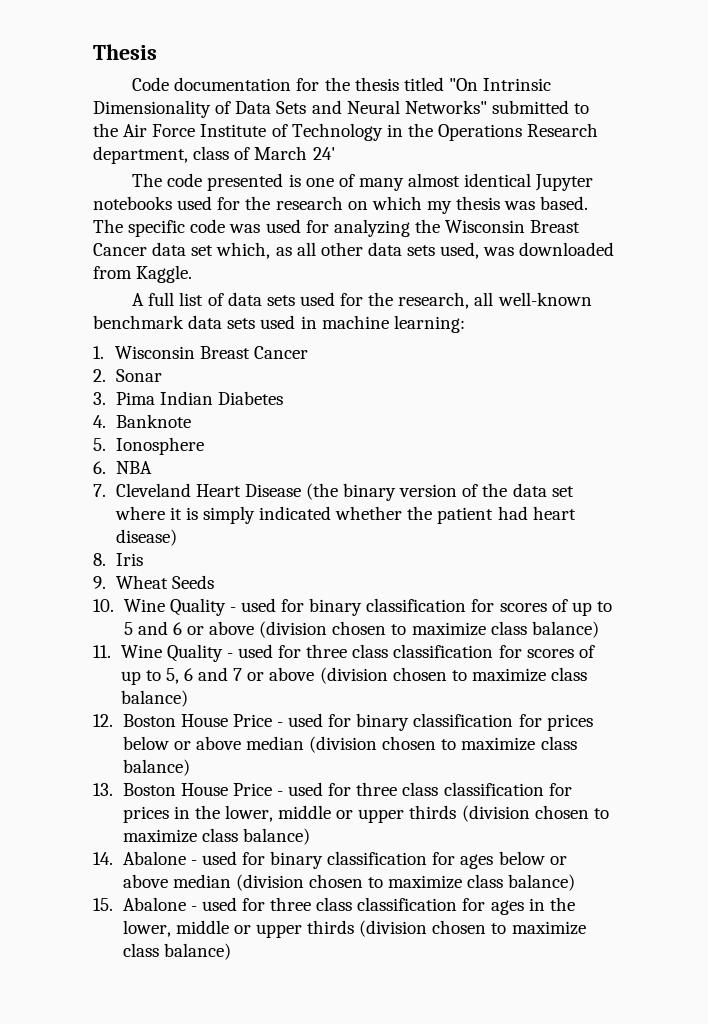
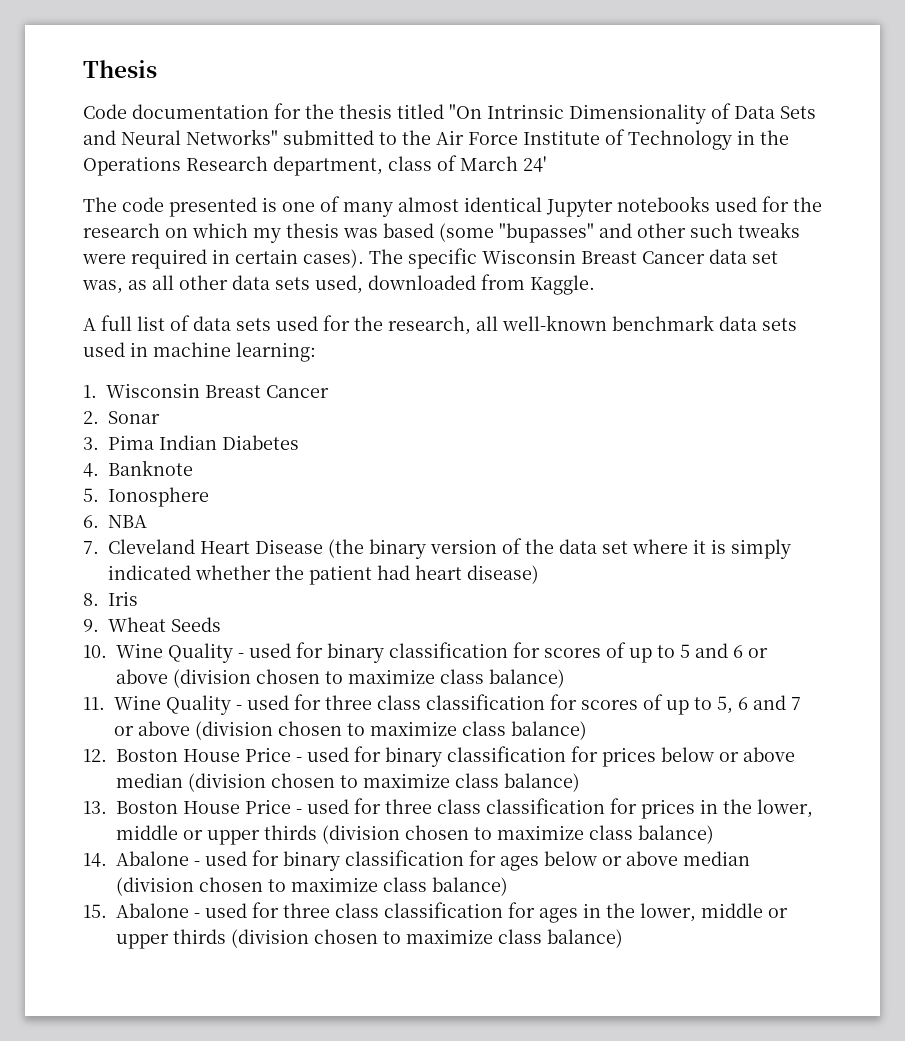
- The code presented is one of many almost identical Jupyter notebooks used for the research on which my thesis was based. The specific code was used for analyzing the Wisconsin Breast Cancer data set which, as all other data sets used, was downloaded from Kaggle.
+ The code presented is one of many almost identical Jupyter notebooks used for the research on which my thesis was based (some "bupasses" and other such tweaks were required in certain cases). The specific Wisconsin Breast Cancer data set was, as all other data sets used, downloaded from Kaggle.

